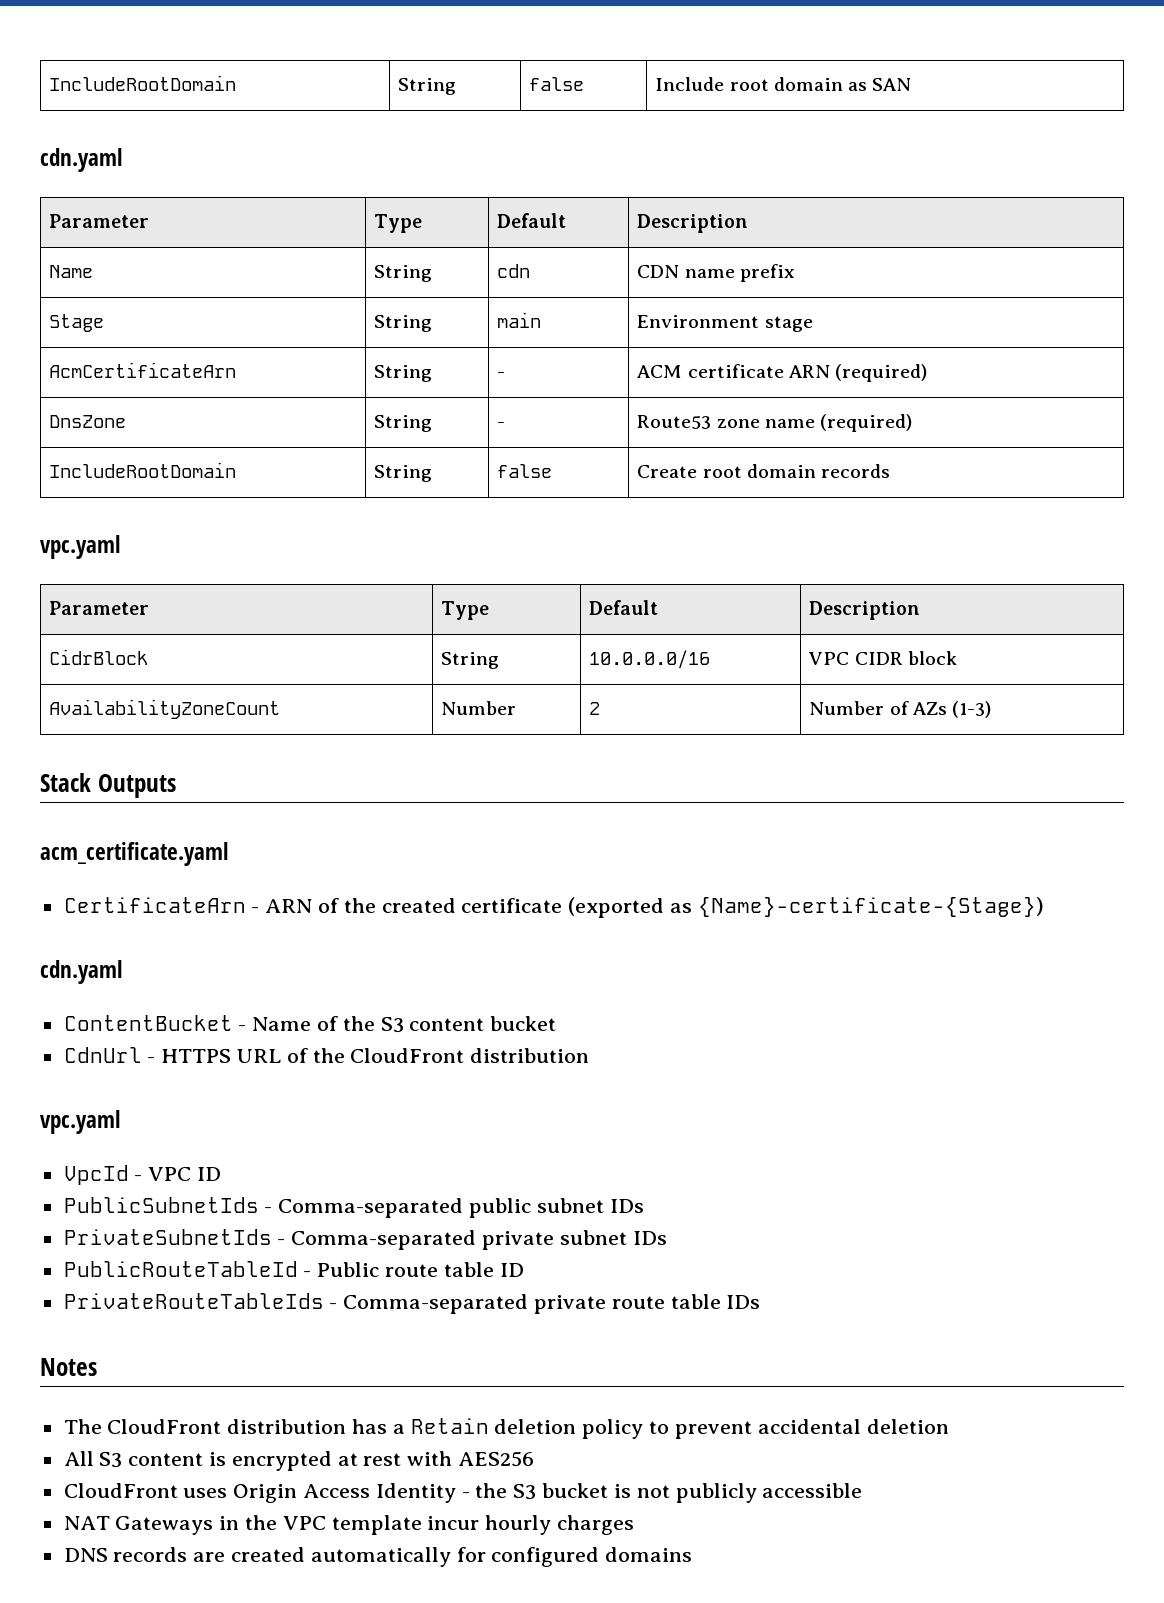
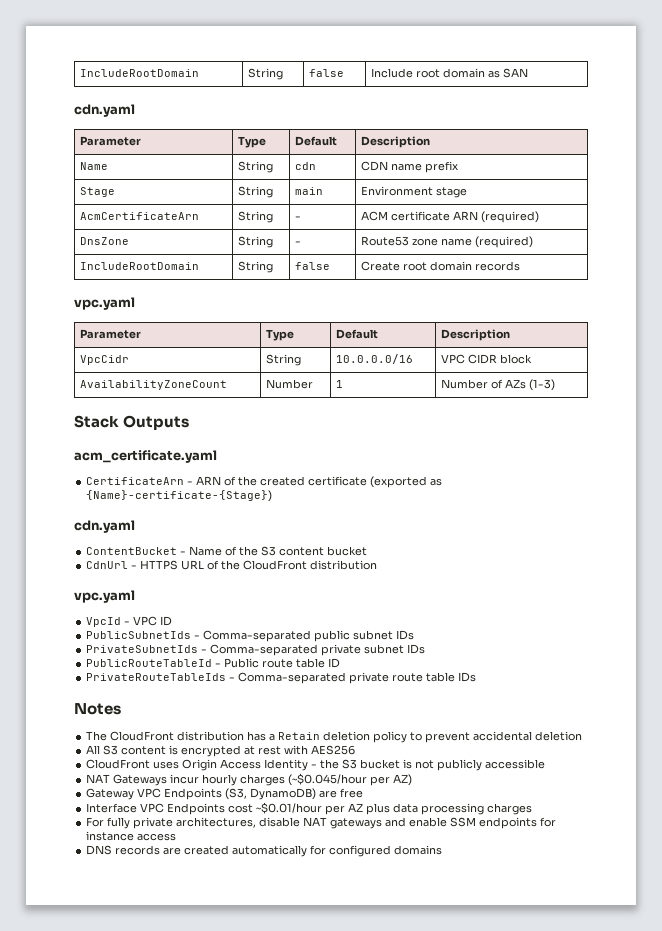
- CidrBlock | String | 10.0.0.0/16 | VPC CIDR block
+ VpcCidr | String | 10.0.0.0/16 | VPC CIDR block
- AvailabilityZoneCount | Number | 2 | Number of AZs (1-3)
+ AvailabilityZoneCount | Number | 1 | Number of AZs (1-3)
- NAT Gateways in the VPC template incur hourly charges
+ NAT Gateways incur hourly charges (~$0.045/hour per AZ)
+ Gateway VPC Endpoints (S3, DynamoDB) are free
+ Interface VPC Endpoints cost ~$0.01/hour per AZ plus data processing charges
+ For fully private architectures, disable NAT gateways and enable SSM endpoints for instance access

